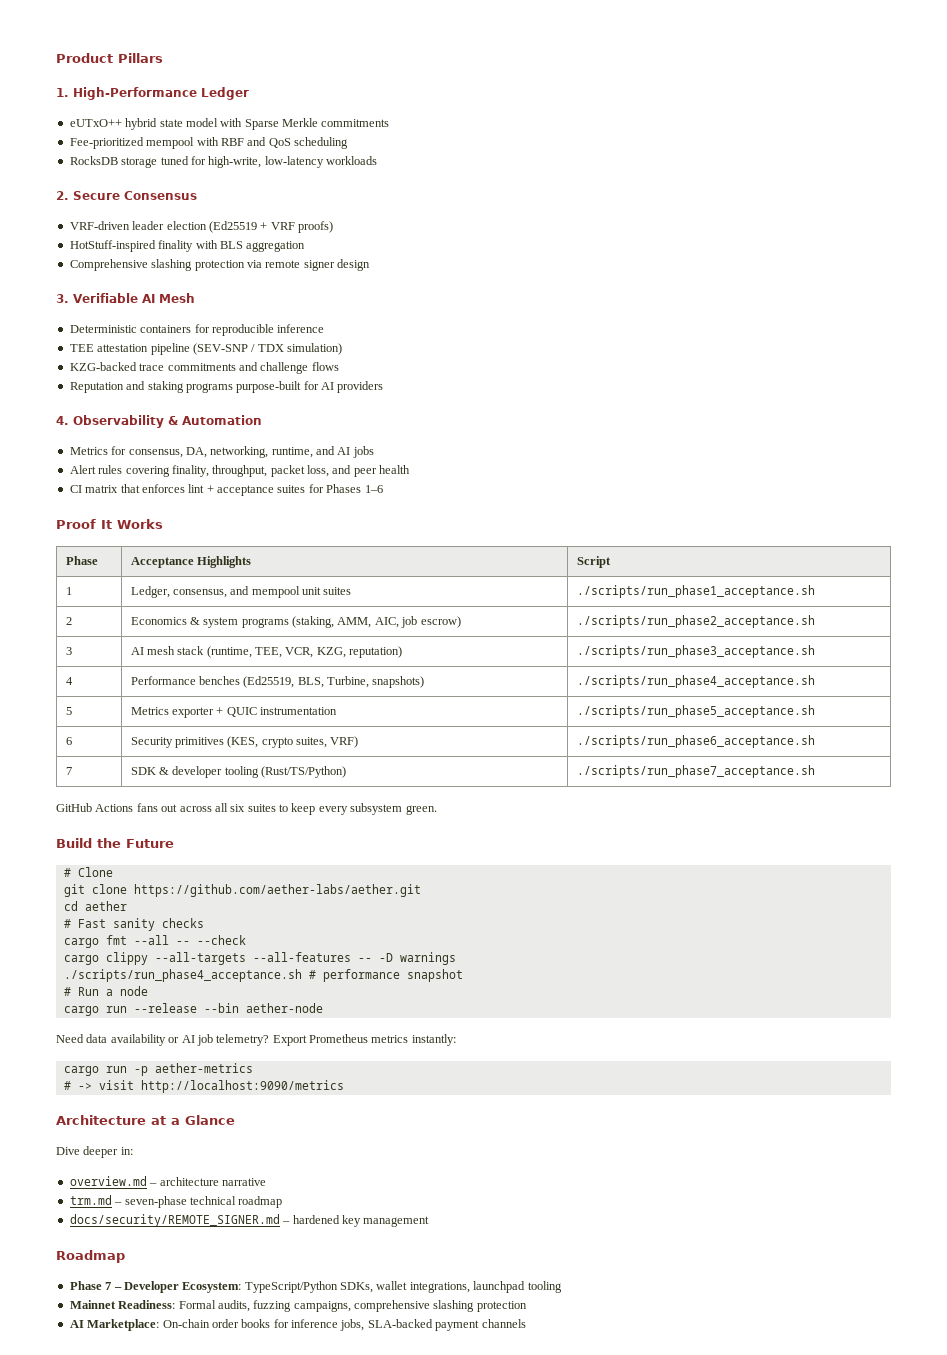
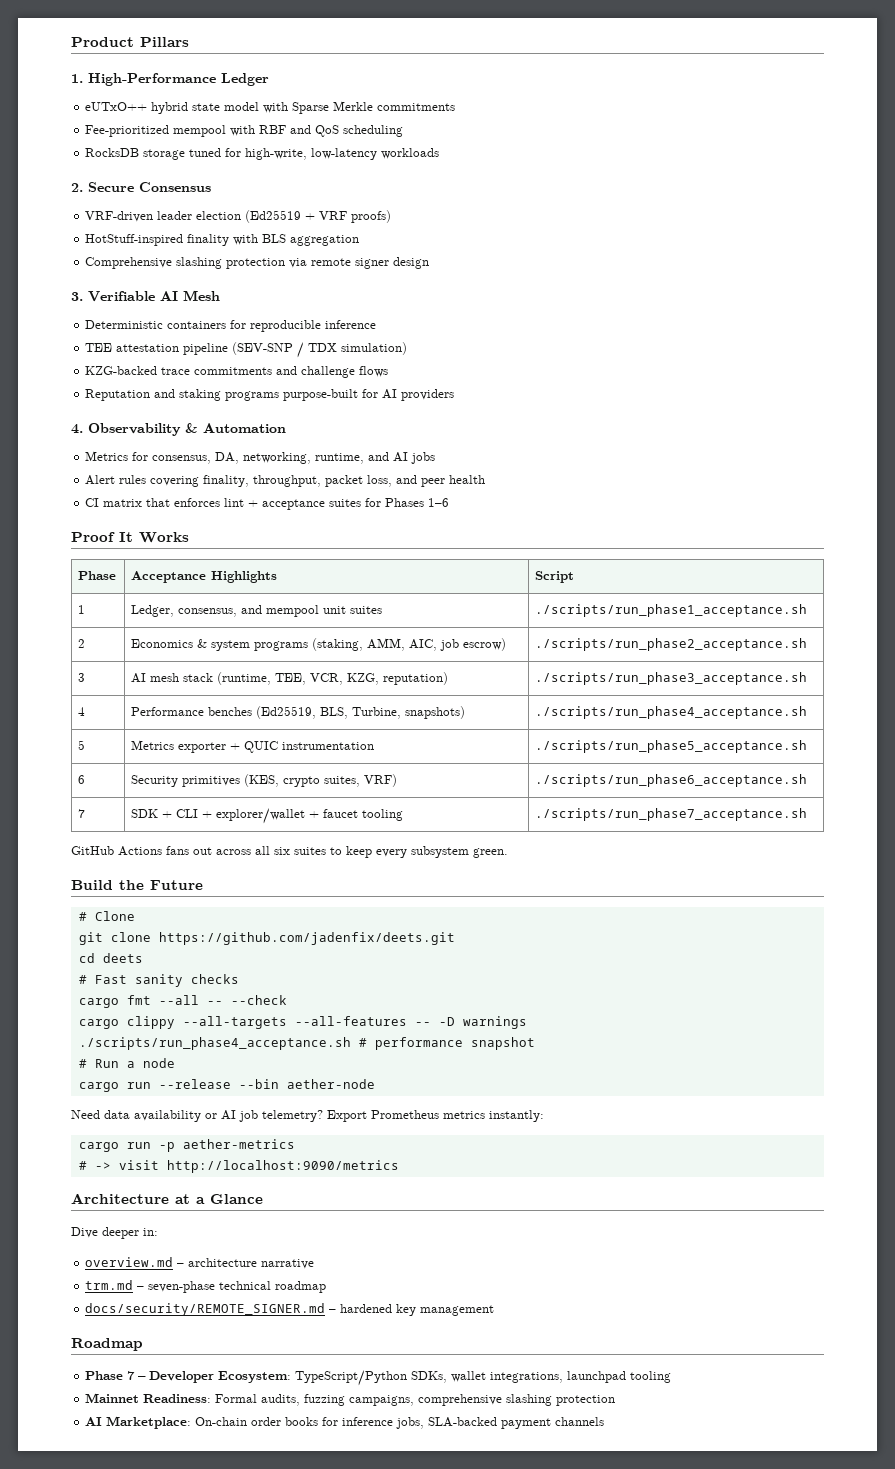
- 7 | SDK & developer tooling (Rust/TS/Python) | ./scripts/run_phase7_acceptance.sh
+ 7 | SDK + CLI + explorer/wallet + faucet tooling | ./scripts/run_phase7_acceptance.sh
- git clone https://github.com/aether-labs/aether.git
+ git clone https://github.com/jadenfix/deets.git
- cd aether
+ cd deets

